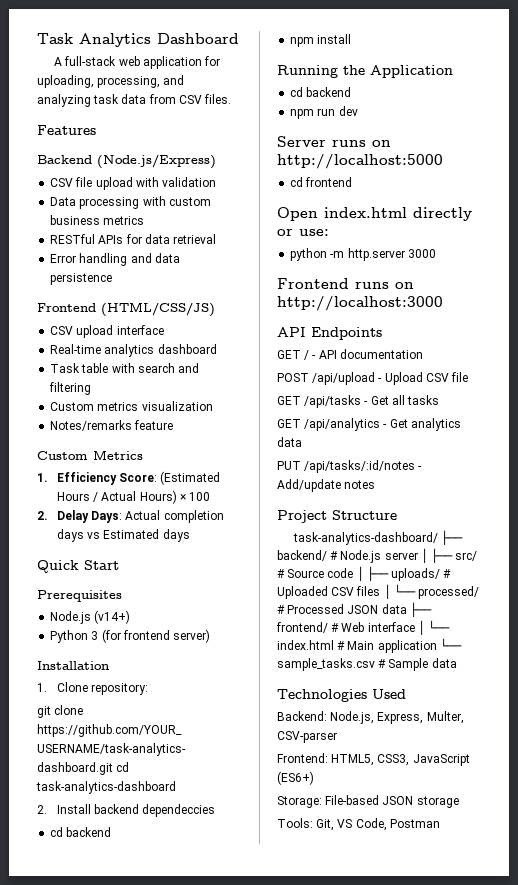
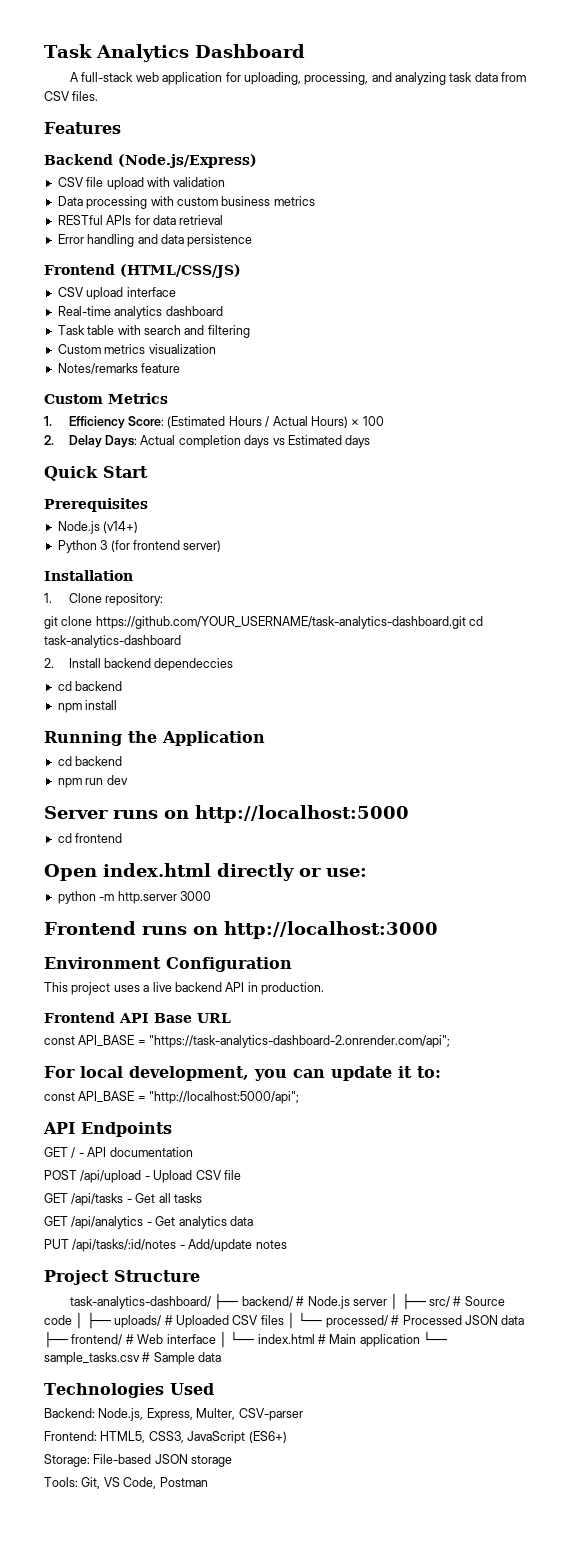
+ Environment Configuration
+ This project uses a live backend API in production.
+ Frontend API Base URL
+ const API_BASE = "https://task-analytics-dashboard-2.onrender.com/api";
+ For local development, you can update it to:
+ const API_BASE = "http://localhost:5000/api";

